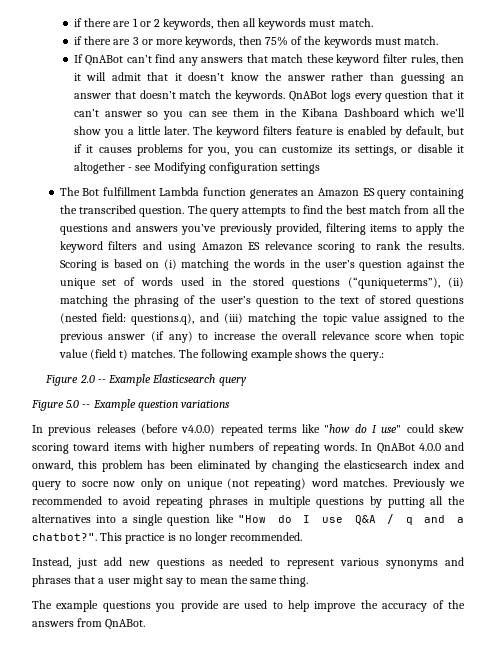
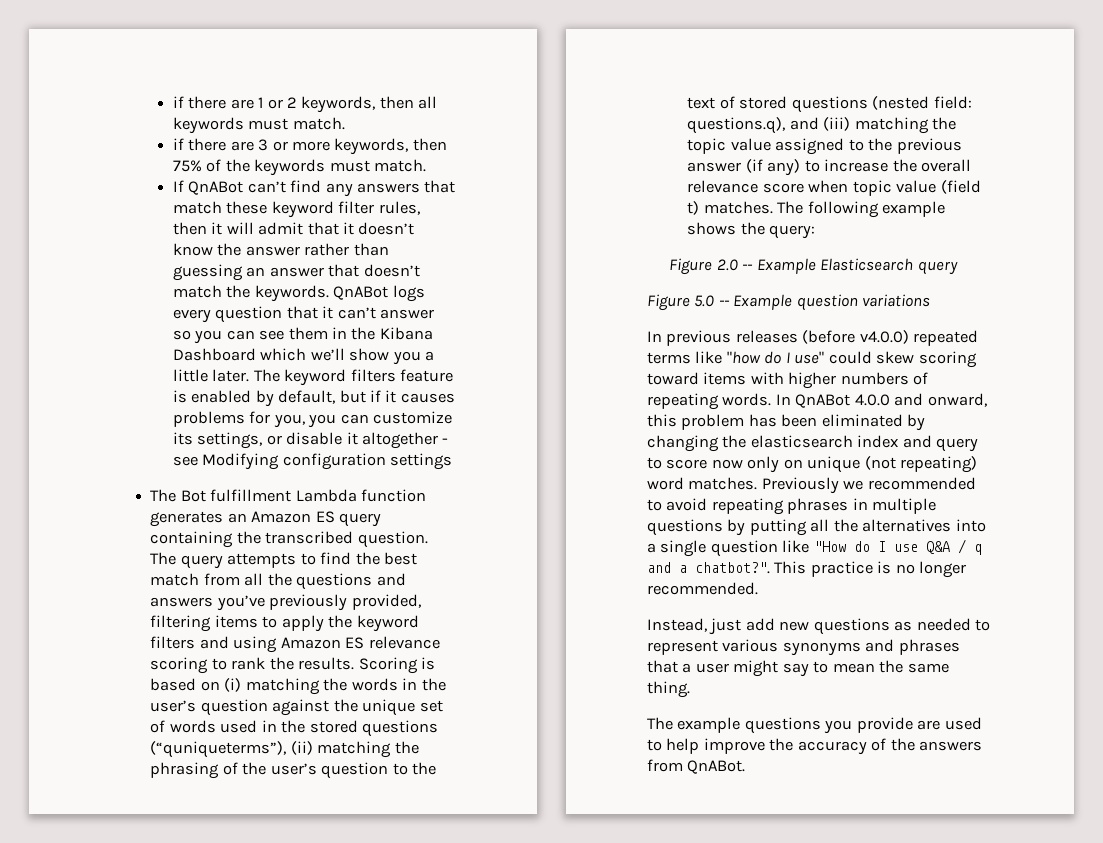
- The following example shows the query.:
+ The following example shows the query:
- In QnABot 4.0.0 and onward, this problem has been eliminated by changing the elasticsearch index and query to socre now only on unique (not repeating) word matches.
+ In QnABot 4.0.0 and onward, this problem has been eliminated by changing the elasticsearch index and query to score now only on unique (not repeating) word matches.

